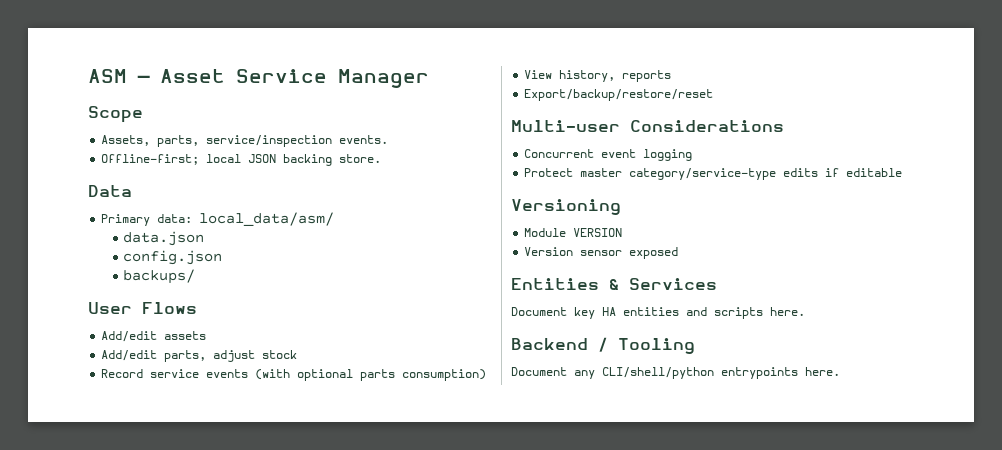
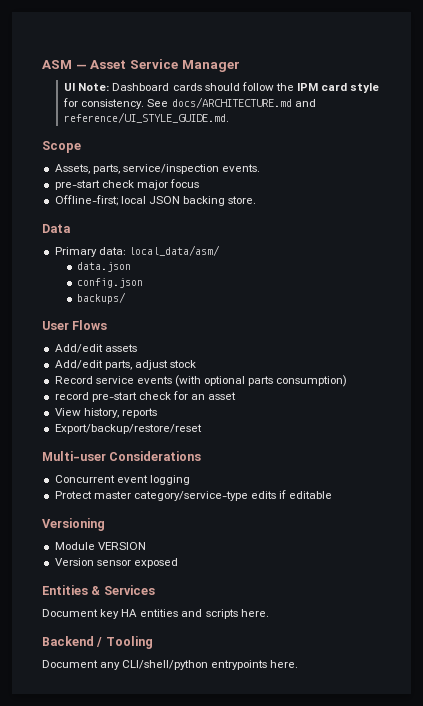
+ UI Note: Dashboard cards should follow the IPM card style for consistency. See docs/ARCHITECTURE.md and reference/UI_STYLE_GUIDE.md.
+ pre-start check major focus
+ record pre-start check for an asset

